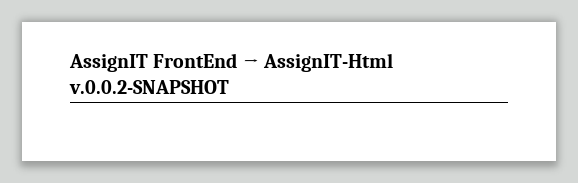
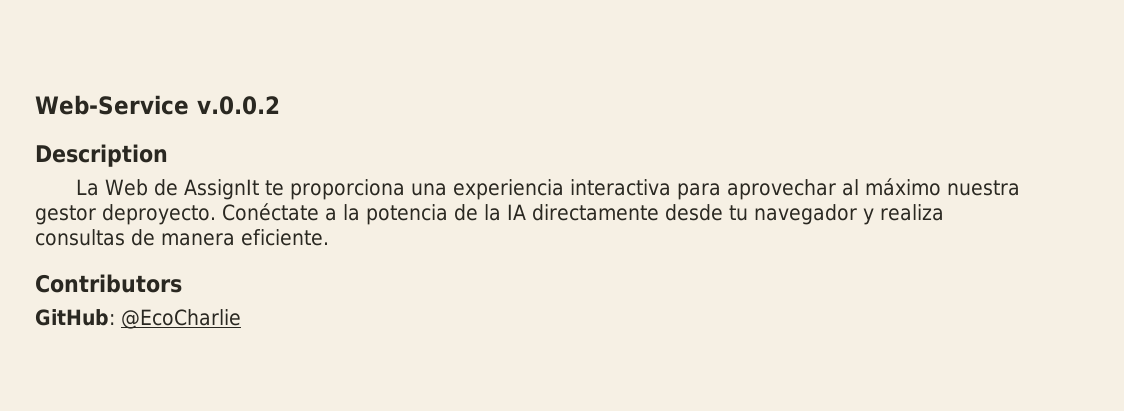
- AssignIT FrontEnd → AssignIT-Html v.0.0.2-SNAPSHOT
+ Web-Service v.0.0.2
+ Description
+ La Web de AssignIt te proporciona una experiencia interactiva para aprovechar al máximo nuestra gestor deproyecto. Conéctate a la potencia de la IA directamente desde tu navegador y realiza consultas de manera eficiente.
+ Contributors
+ GitHub: @EcoCharlie

